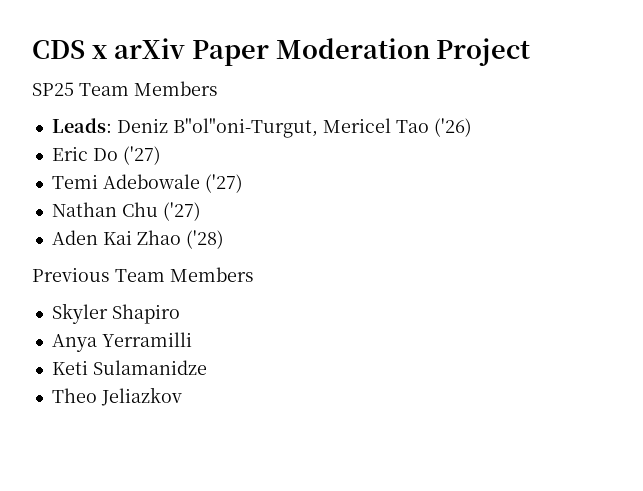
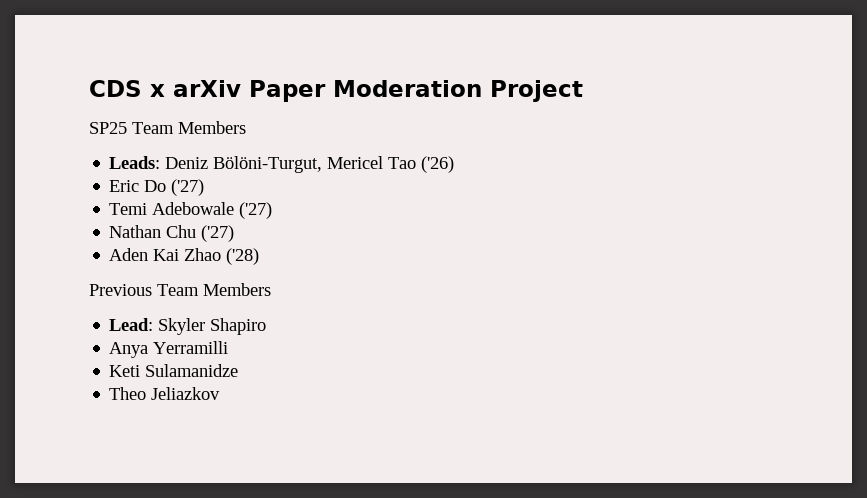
- Leads: Deniz B"ol"oni-Turgut, Mericel Tao ('26)
+ Leads: Deniz Bölöni-Turgut, Mericel Tao ('26)
- Skyler Shapiro
+ Lead: Skyler Shapiro

